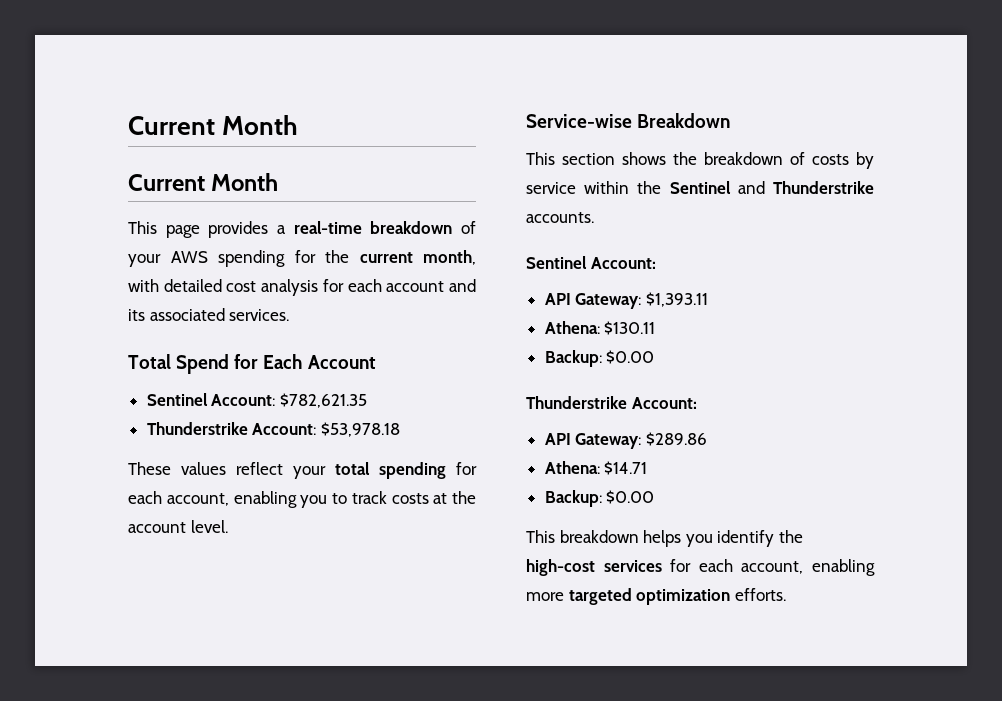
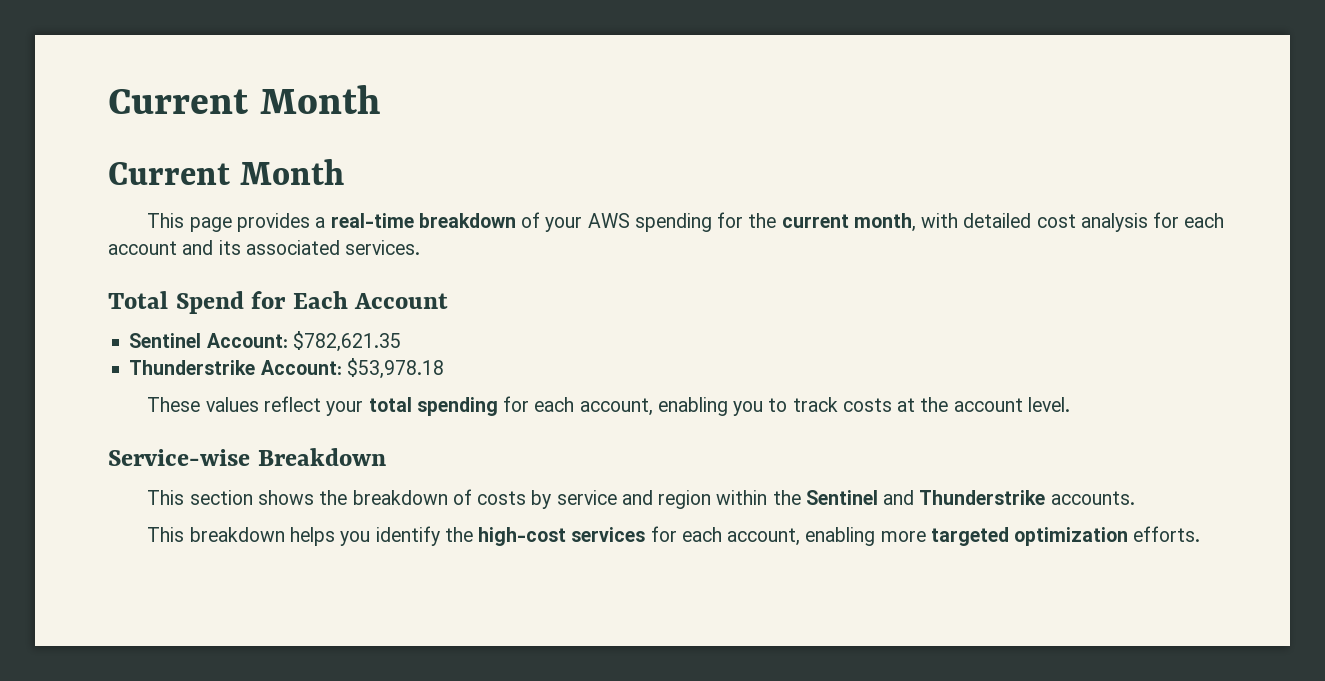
- This section shows the breakdown of costs by service within the Sentinel and Thunderstrike accounts.
- Sentinel Account:
- API Gateway: $1,393.11
- Athena: $130.11
- Backup: $0.00
- Thunderstrike Account:
- API Gateway: $289.86
- Athena: $14.71
- Backup: $0.00
+ This section shows the breakdown of costs by service and region within the Sentinel and Thunderstrike accounts.

